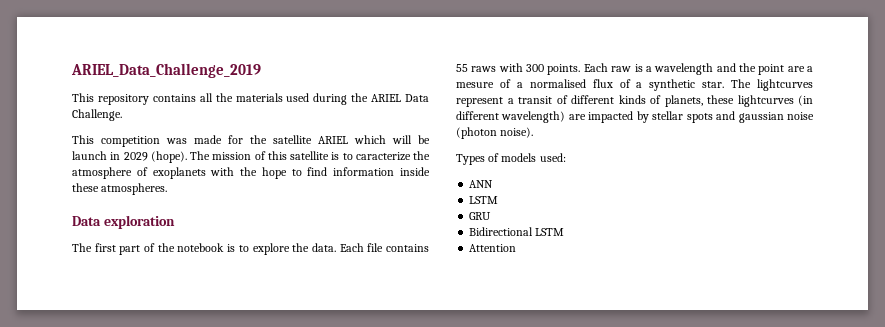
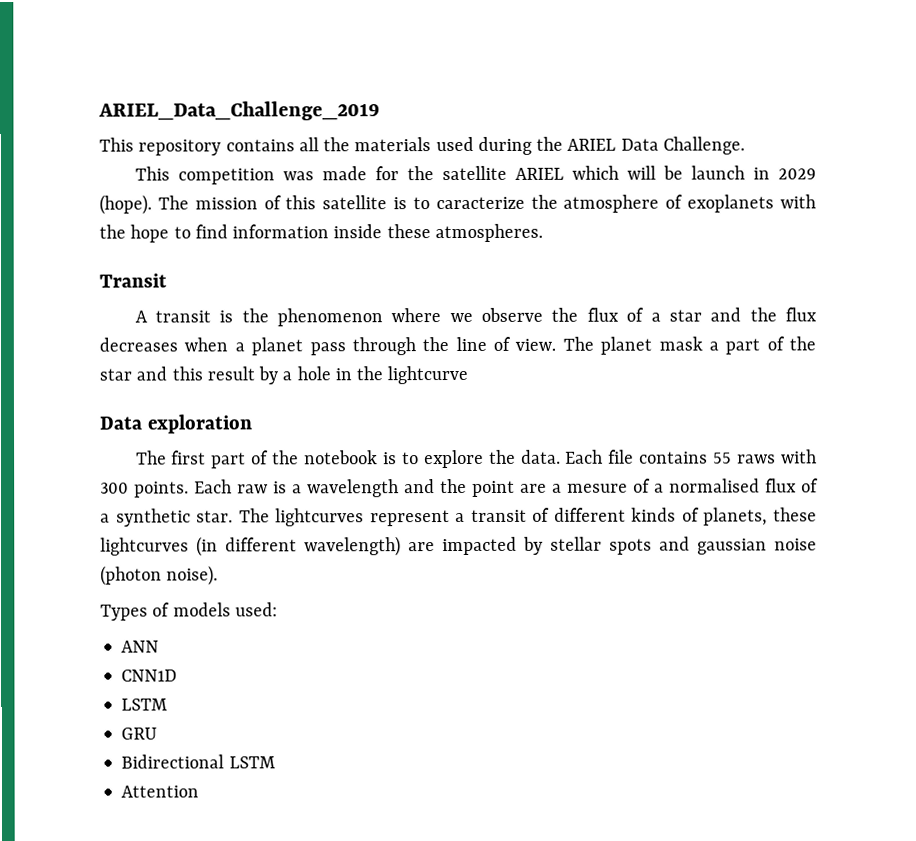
+ Transit
+ A transit is the phenomenon where we observe the flux of a star and the flux decreases when a planet pass through the line of view. The planet mask a part of the star and this result by a hole in the lightcurve
+ CNN1D

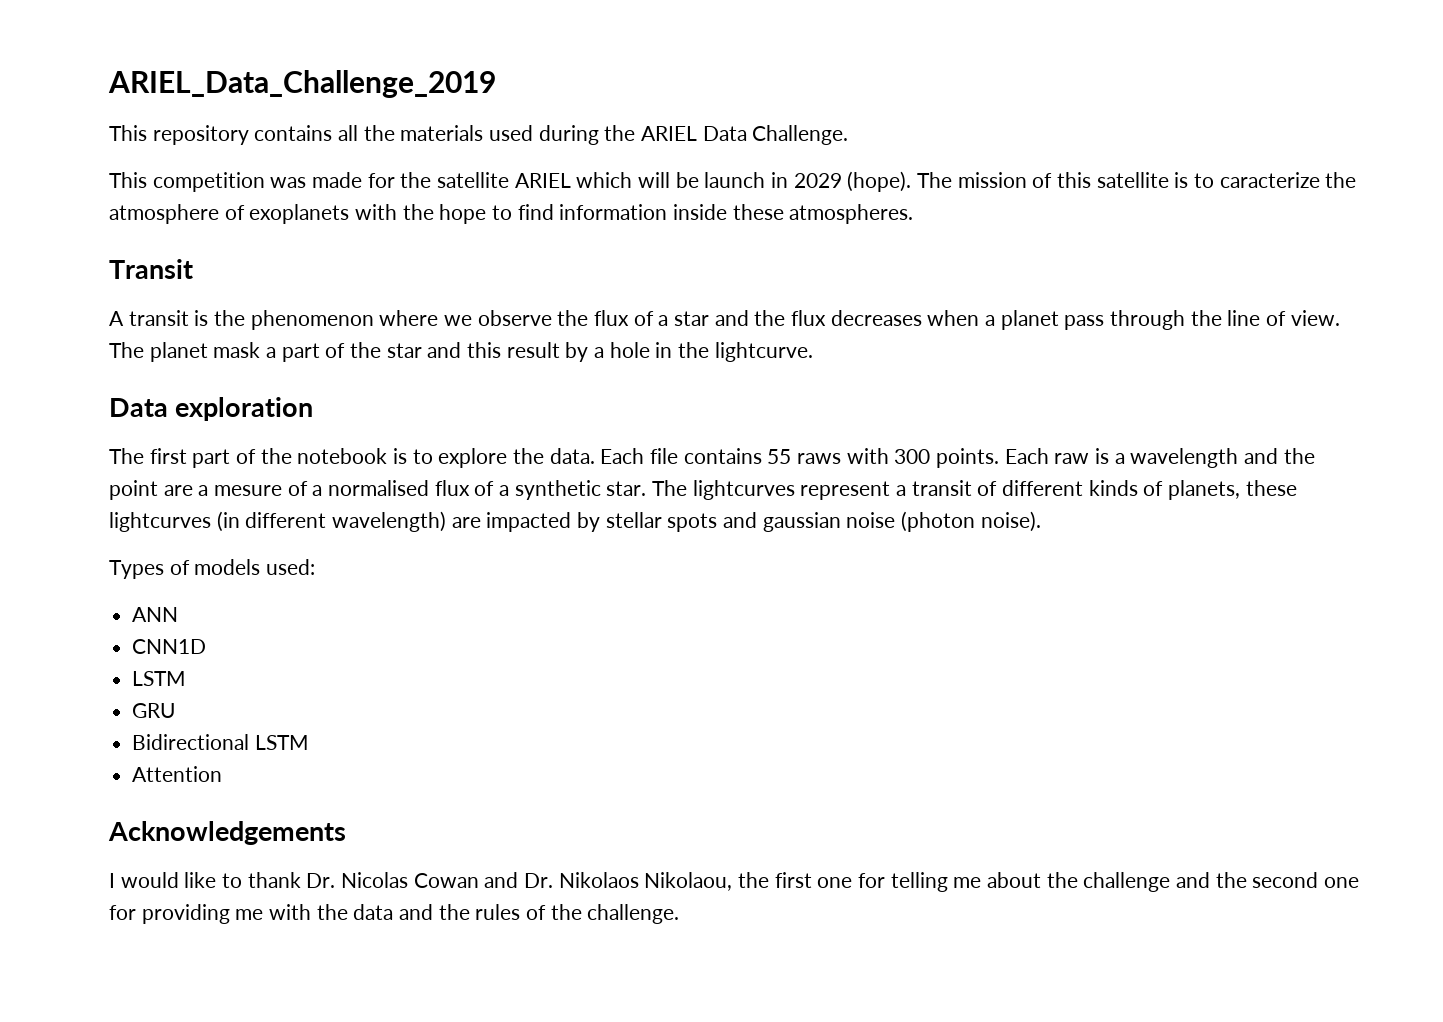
- The planet mask a part of the star and this result by a hole in the lightcurve
+ The planet mask a part of the star and this result by a hole in the lightcurve.
+ Acknowledgements
+ I would like to thank Dr. Nicolas Cowan and Dr. Nikolaos Nikolaou, the first one for telling me about the challenge and the second one for providing me with the data and the rules of the challenge.

